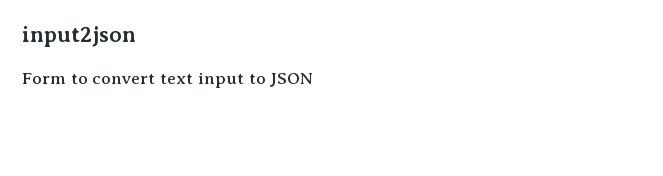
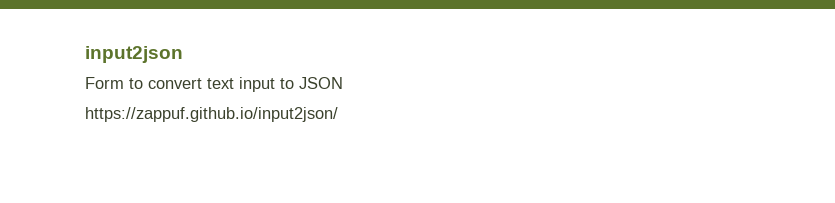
+ https://zappuf.github.io/input2json/

